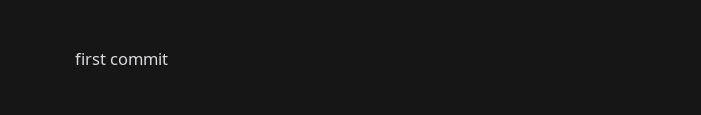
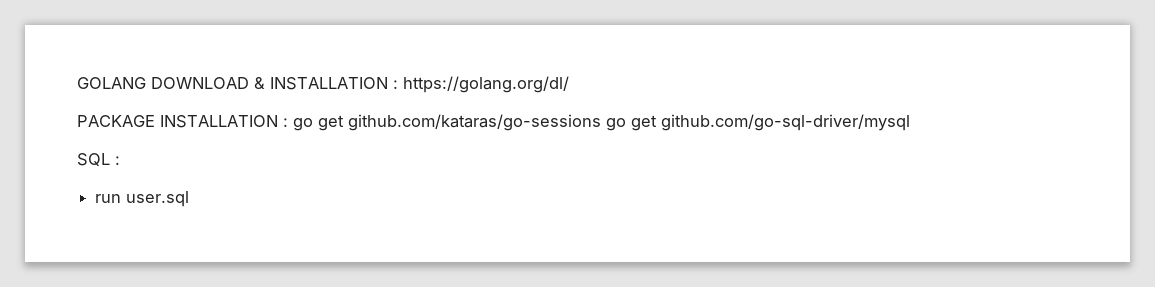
- first commit
+ GOLANG DOWNLOAD & INSTALLATION : https://golang.org/dl/
+ PACKAGE INSTALLATION : go get github.com/kataras/go-sessions go get github.com/go-sql-driver/mysql
+ SQL :
+ run user.sql

